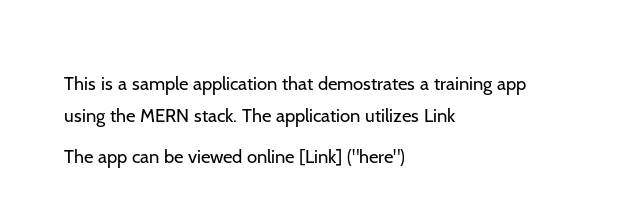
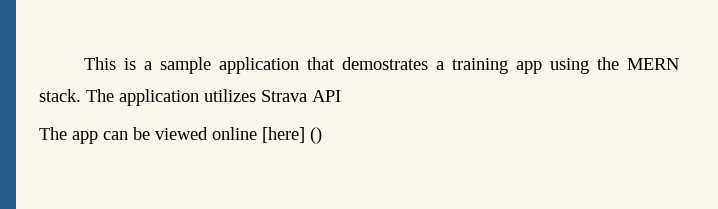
- The application utilizes Link
+ The application utilizes Strava API
- The app can be viewed online [Link] ("here")
+ The app can be viewed online [here] ()

